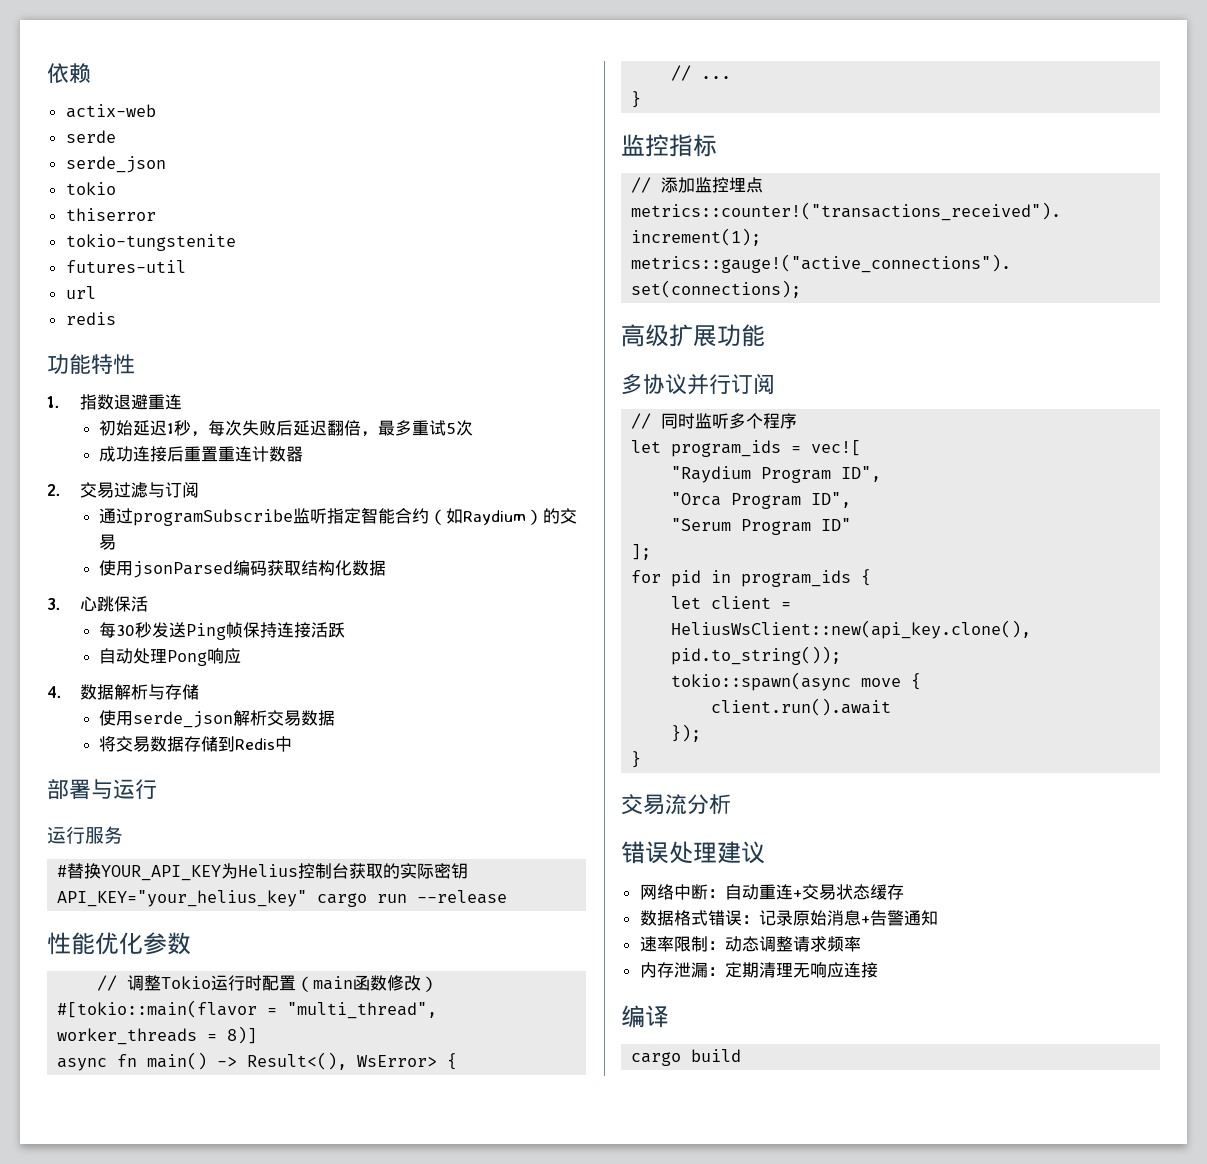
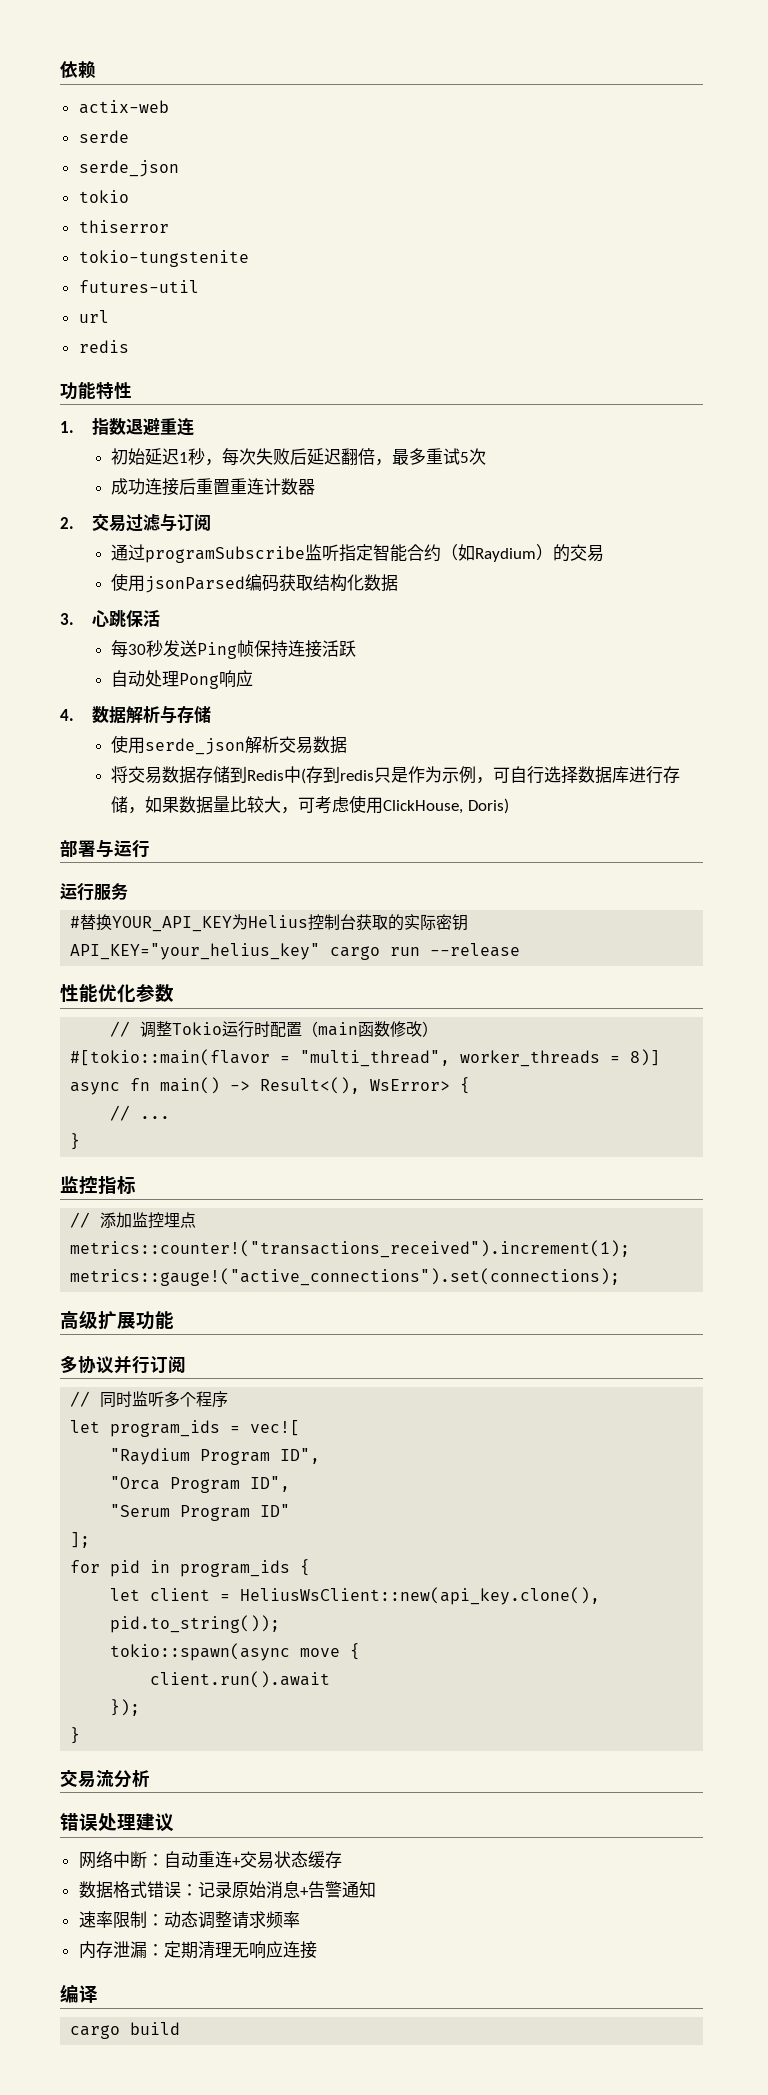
- 将交易数据存储到Redis中
+ 将交易数据存储到Redis中(存到redis只是作为示例，可自行选择数据库进行存储，如果数据量比较大，可考虑使用ClickHouse, Doris)

